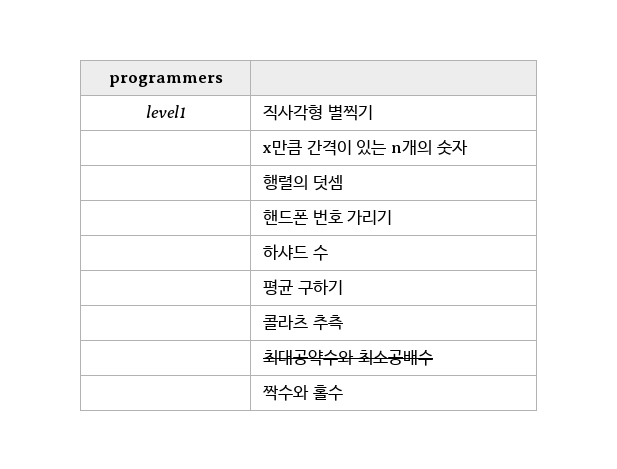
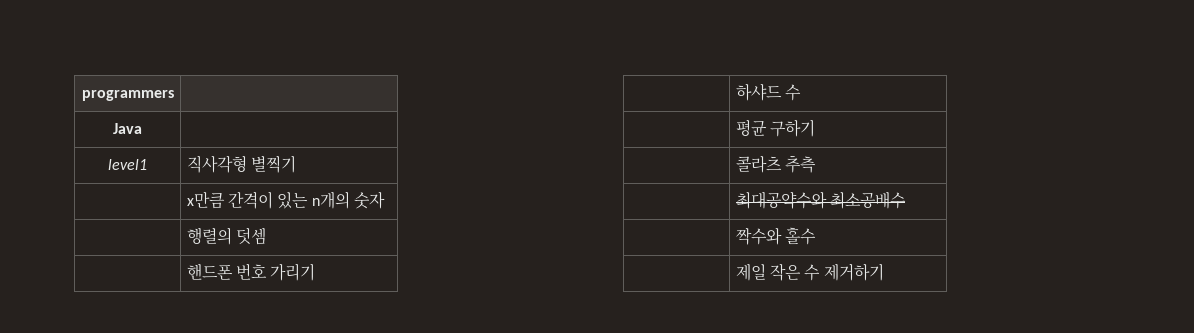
+ Java |
+ | 제일 작은 수 제거하기

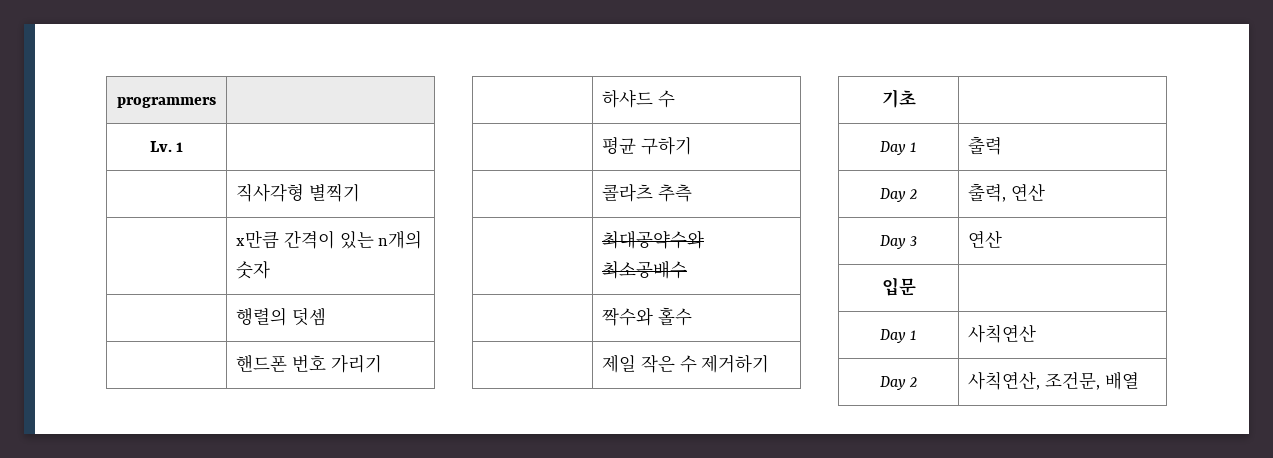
- Java |
- level1 | 직사각형 별찍기
+ Lv. 1 |
+ | 직사각형 별찍기
+ 기초 |
+ Day 1 | 출력
+ Day 2 | 출력, 연산
+ Day 3 | 연산
+ 입문 |
+ Day 1 | 사칙연산
+ Day 2 | 사칙연산, 조건문, 배열

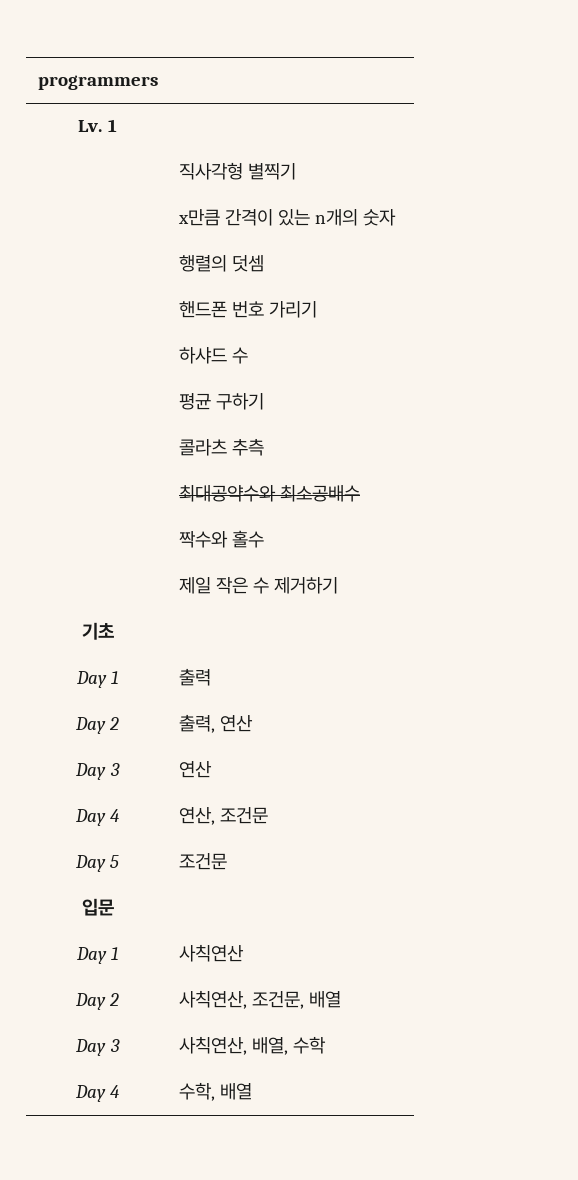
+ Day 4 | 연산, 조건문
+ Day 5 | 조건문
+ Day 3 | 사칙연산, 배열, 수학
+ Day 4 | 수학, 배열

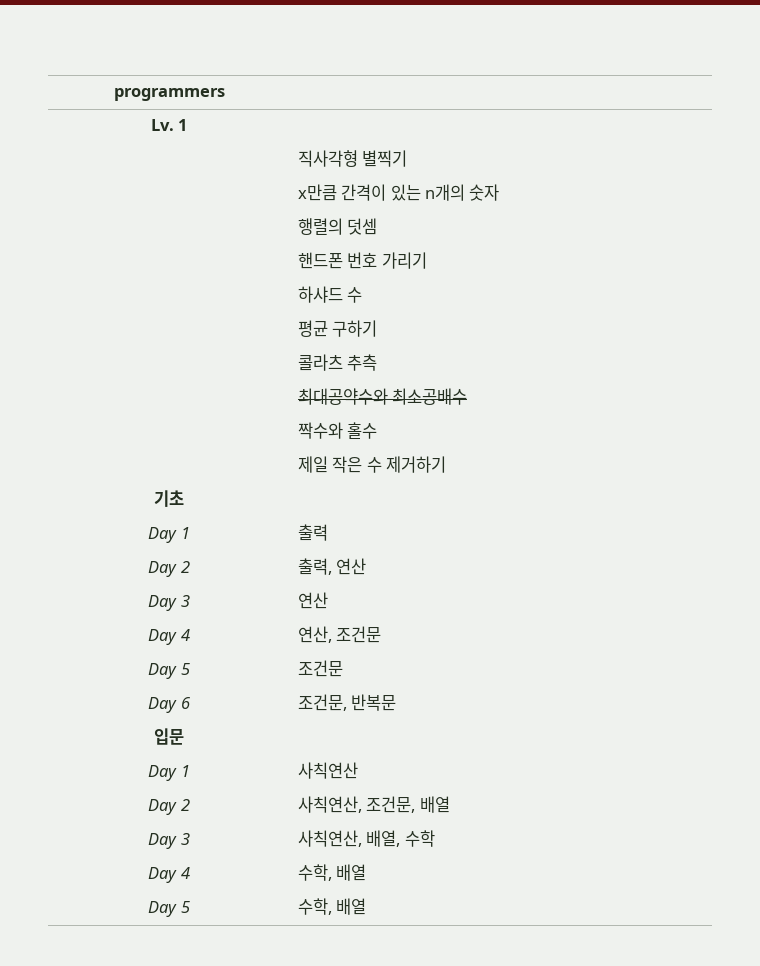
+ Day 6 | 조건문, 반복문
+ Day 5 | 수학, 배열

